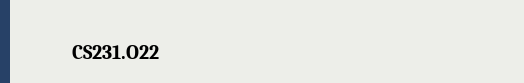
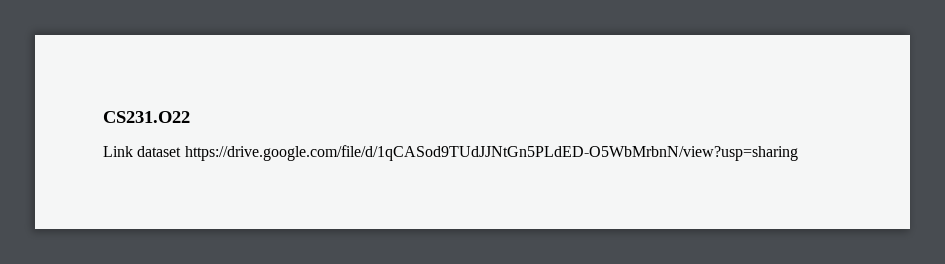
+ Link dataset https://drive.google.com/file/d/1qCASod9TUdJJNtGn5PLdED-O5WbMrbnN/view?usp=sharing

